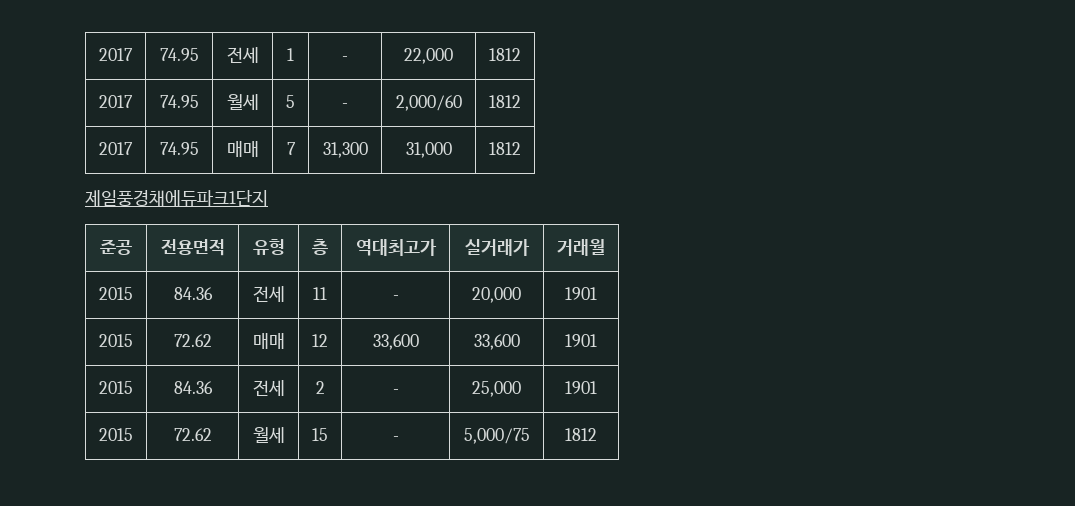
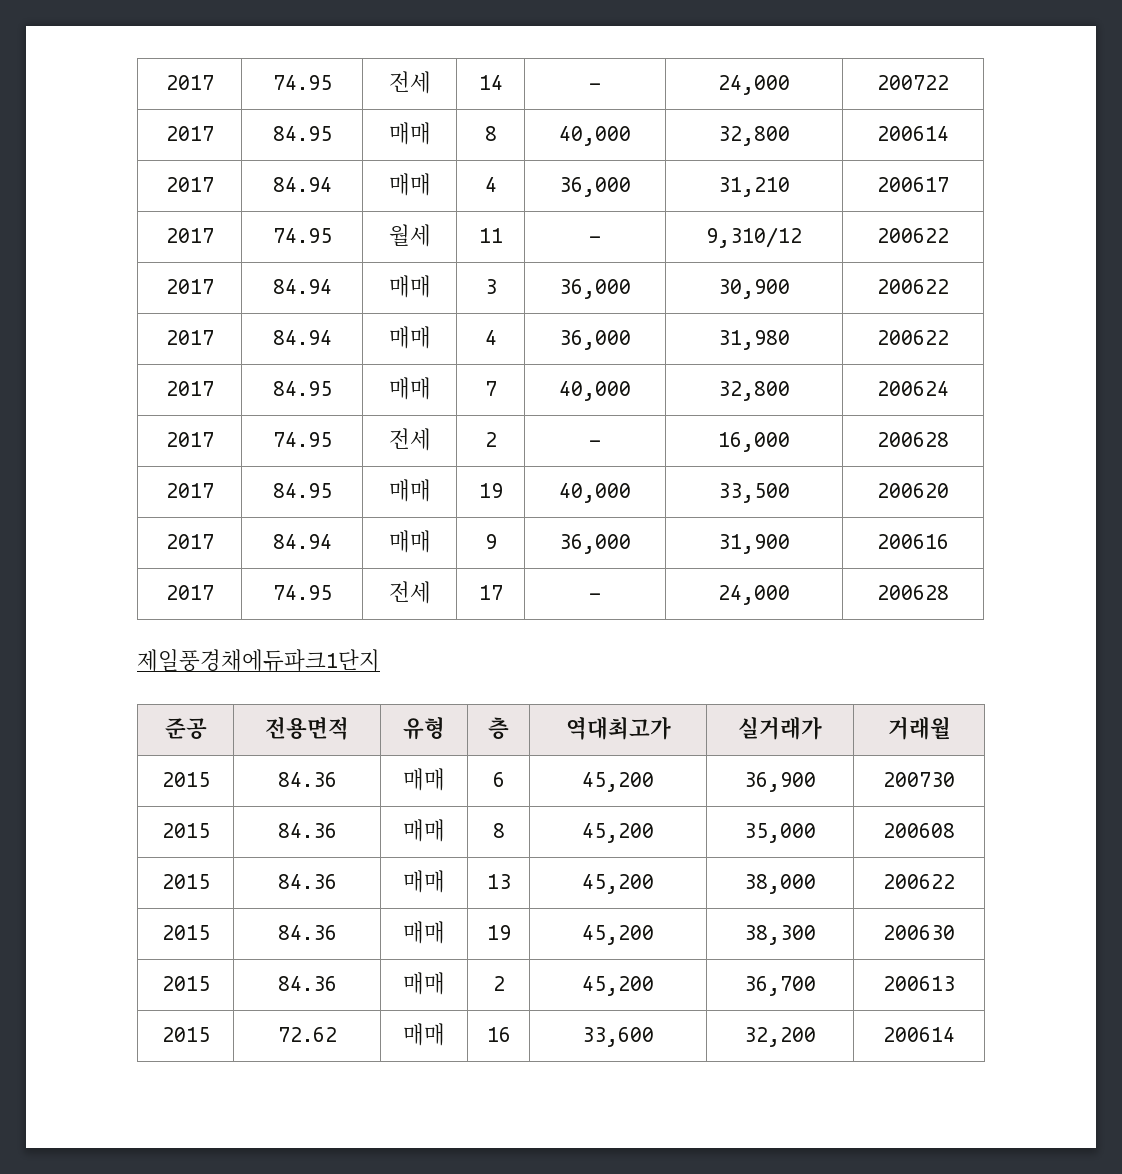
- 2017 | 74.95 | 전세 | 1 | - | 22,000 | 1812
+ 2017 | 74.95 | 전세 | 14 | - | 24,000 | 200722
+ 2017 | 84.95 | 매매 | 8 | 40,000 | 32,800 | 200614
+ 2017 | 84.94 | 매매 | 4 | 36,000 | 31,210 | 200617
- 2017 | 74.95 | 월세 | 5 | - | 2,000/60 | 1812
- 2017 | 74.95 | 매매 | 7 | 31,300 | 31,000 | 1812
+ 2017 | 74.95 | 월세 | 11 | - | 9,310/12 | 200622
+ 2017 | 84.94 | 매매 | 3 | 36,000 | 30,900 | 200622
+ 2017 | 84.94 | 매매 | 4 | 36,000 | 31,980 | 200622
+ 2017 | 84.95 | 매매 | 7 | 40,000 | 32,800 | 200624
+ 2017 | 74.95 | 전세 | 2 | - | 16,000 | 200628
+ 2017 | 84.95 | 매매 | 19 | 40,000 | 33,500 | 200620
+ 2017 | 84.94 | 매매 | 9 | 36,000 | 31,900 | 200616
+ 2017 | 74.95 | 전세 | 17 | - | 24,000 | 200628
- 2015 | 84.36 | 전세 | 11 | - | 20,000 | 1901
+ 2015 | 84.36 | 매매 | 6 | 45,200 | 36,900 | 200730
+ 2015 | 84.36 | 매매 | 8 | 45,200 | 35,000 | 200608
+ 2015 | 84.36 | 매매 | 13 | 45,200 | 38,000 | 200622
+ 2015 | 84.36 | 매매 | 19 | 45,200 | 38,300 | 200630
+ 2015 | 84.36 | 매매 | 2 | 45,200 | 36,700 | 200613
- 2015 | 72.62 | 매매 | 12 | 33,600 | 33,600 | 1901
- 2015 | 84.36 | 전세 | 2 | - | 25,000 | 1901
- 2015 | 72.62 | 월세 | 15 | - | 5,000/75 | 1812
+ 2015 | 72.62 | 매매 | 16 | 33,600 | 32,200 | 200614

